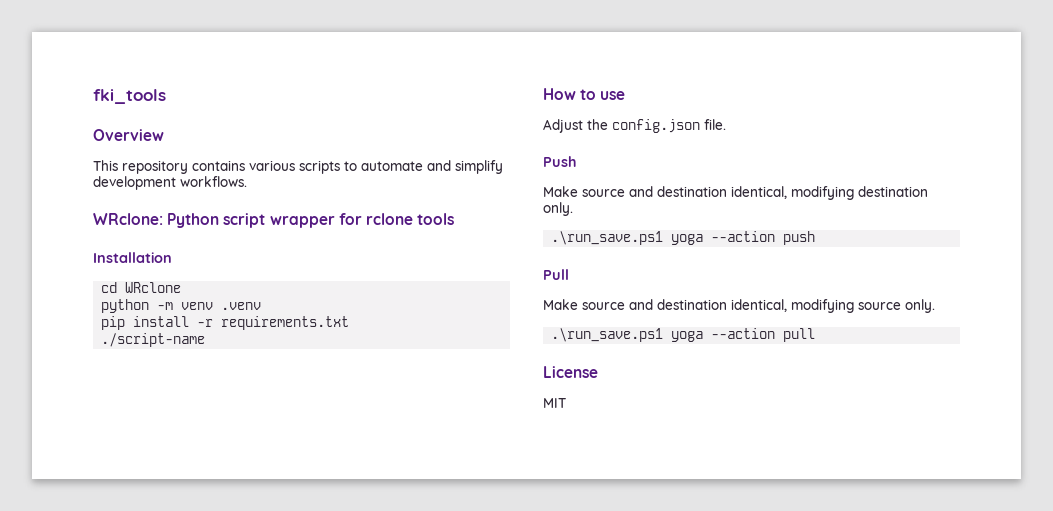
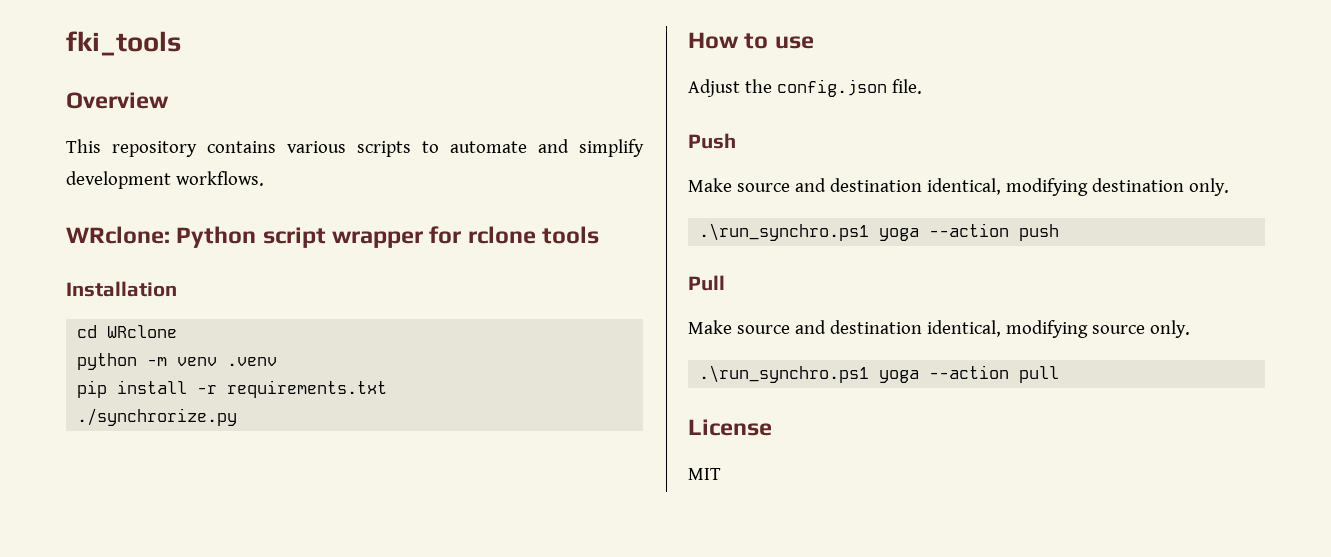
- ./script-name
+ ./synchrorize.py
- .\run_save.ps1 yoga --action push
+ .\run_synchro.ps1 yoga --action push
- .\run_save.ps1 yoga --action pull
+ .\run_synchro.ps1 yoga --action pull

